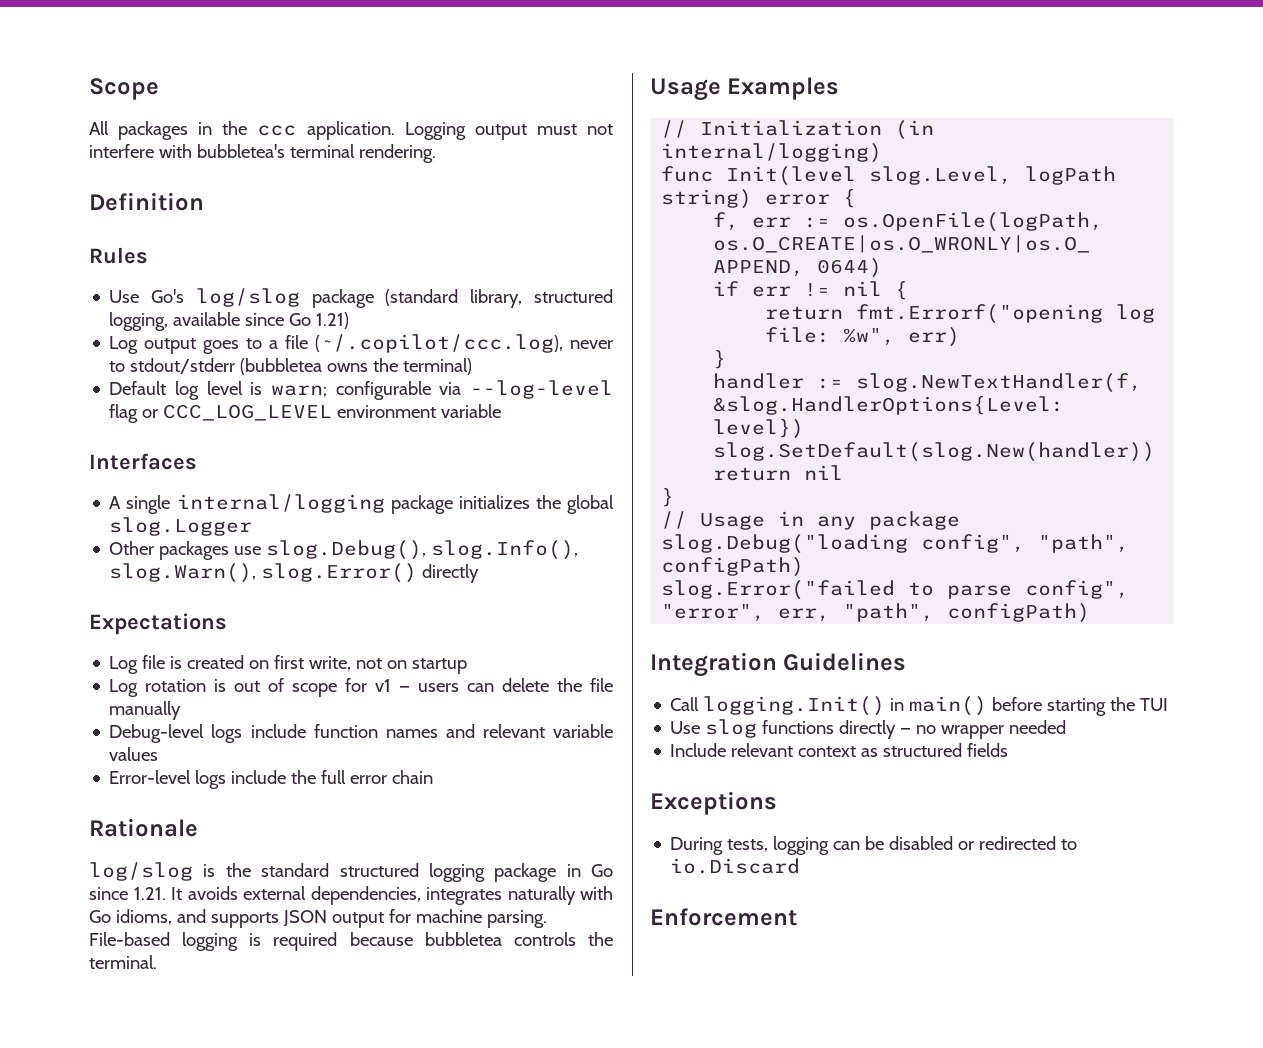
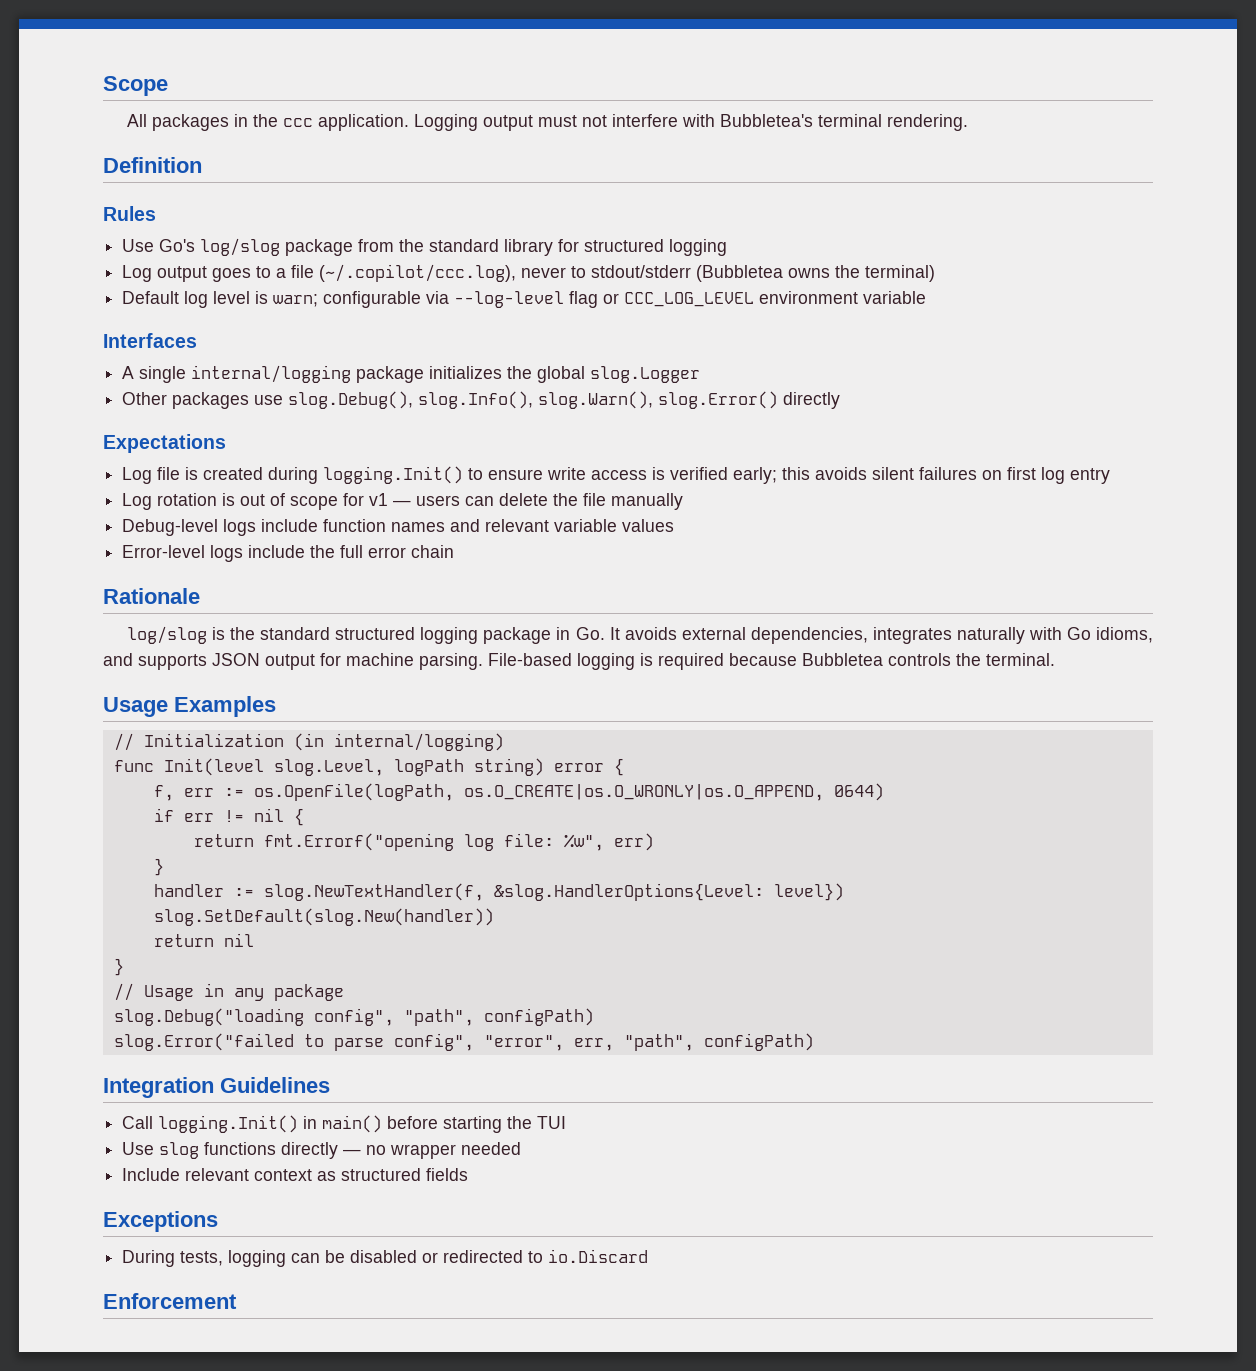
- Logging output must not interfere with bubbletea's terminal rendering.
+ Logging output must not interfere with Bubbletea's terminal rendering.
- Use Go's log/slog package (standard library, structured logging, available since Go 1.21)
+ Use Go's log/slog package from the standard library for structured logging
- Log output goes to a file (~/.copilot/ccc.log), never to stdout/stderr (bubbletea owns the terminal)
+ Log output goes to a file (~/.copilot/ccc.log), never to stdout/stderr (Bubbletea owns the terminal)
- Log file is created on first write, not on startup
+ Log file is created during logging.Init() to ensure write access is verified early; this avoids silent failures on first log entry
- log/slog is the standard structured logging package in Go since 1.21. It avoids external dependencies, integrates naturally with Go idioms, and supports JSON output for machine parsing.
+ log/slog is the standard structured logging package in Go. It avoids external dependencies, integrates naturally with Go idioms, and supports JSON output for machine parsing.
- File-based logging is required because bubbletea controls the terminal.
+ File-based logging is required because Bubbletea controls the terminal.

